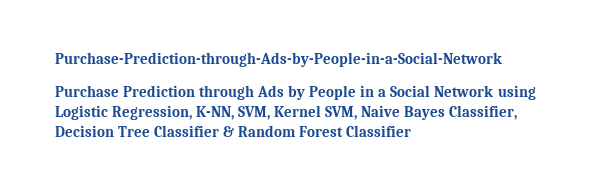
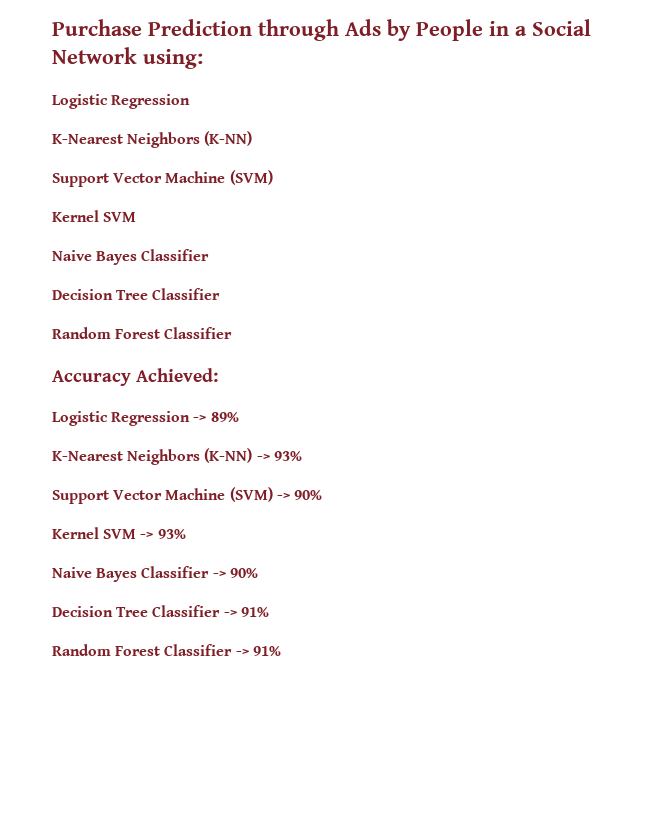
- Purchase-Prediction-through-Ads-by-People-in-a-Social-Network
- Purchase Prediction through Ads by People in a Social Network using Logistic Regression, K-NN, SVM, Kernel SVM, Naive Bayes Classifier, Decision Tree Classifier & Random Forest Classifier
+ Purchase Prediction through Ads by People in a Social Network using:
+ Logistic Regression
+ K-Nearest Neighbors (K-NN)
+ Support Vector Machine (SVM)
+ Kernel SVM
+ Naive Bayes Classifier
+ Decision Tree Classifier
+ Random Forest Classifier
+ Accuracy Achieved:
+ Logistic Regression -> 89%
+ K-Nearest Neighbors (K-NN) -> 93%
+ Support Vector Machine (SVM) -> 90%
+ Kernel SVM -> 93%
+ Naive Bayes Classifier -> 90%
+ Decision Tree Classifier -> 91%
+ Random Forest Classifier -> 91%

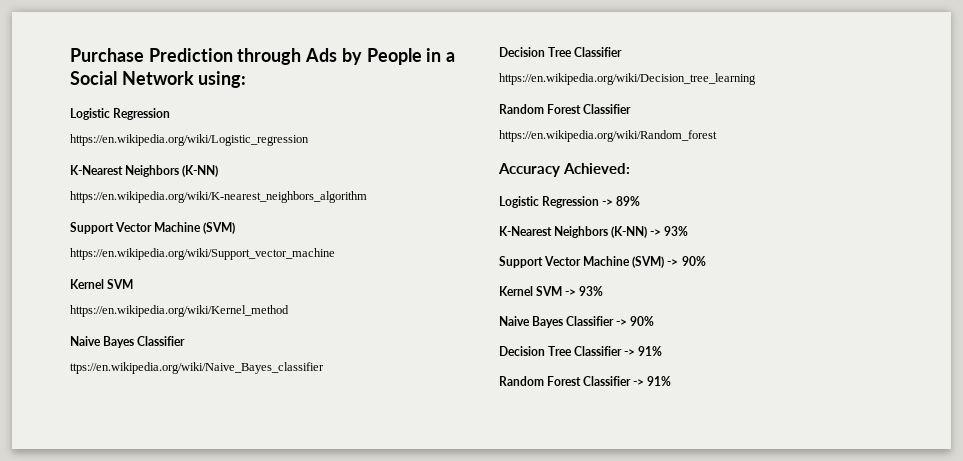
  Purchase Prediction through Ads by People in a Social Network using:
  Logistic Regression
+ https://en.wikipedia.org/wiki/Logistic_regression
  K-Nearest Neighbors (K-NN)
+ https://en.wikipedia.org/wiki/K-nearest_neighbors_algorithm
  Support Vector Machine (SVM)
+ https://en.wikipedia.org/wiki/Support_vector_machine
  Kernel SVM
+ https://en.wikipedia.org/wiki/Kernel_method
  Naive Bayes Classifier
+ ttps://en.wikipedia.org/wiki/Naive_Bayes_classifier
  Decision Tree Classifier
+ https://en.wikipedia.org/wiki/Decision_tree_learning
  Random Forest Classifier
+ https://en.wikipedia.org/wiki/Random_forest

